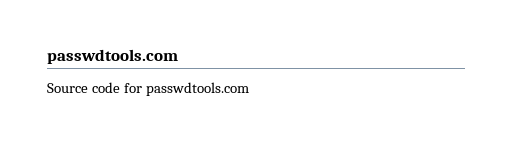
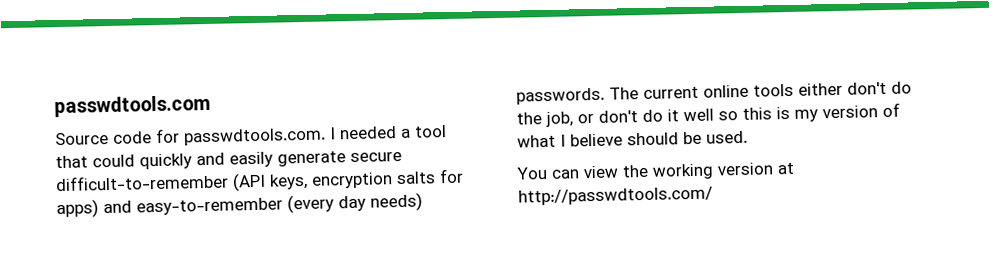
- Source code for passwdtools.com
+ Source code for passwdtools.com. I needed a tool that could quickly and easily generate secure difficult-to-remember (API keys, encryption salts for apps) and easy-to-remember (every day needs) passwords. The current online tools either don't do the job, or don't do it well so this is my version of what I believe should be used.
+ You can view the working version at http://passwdtools.com/

